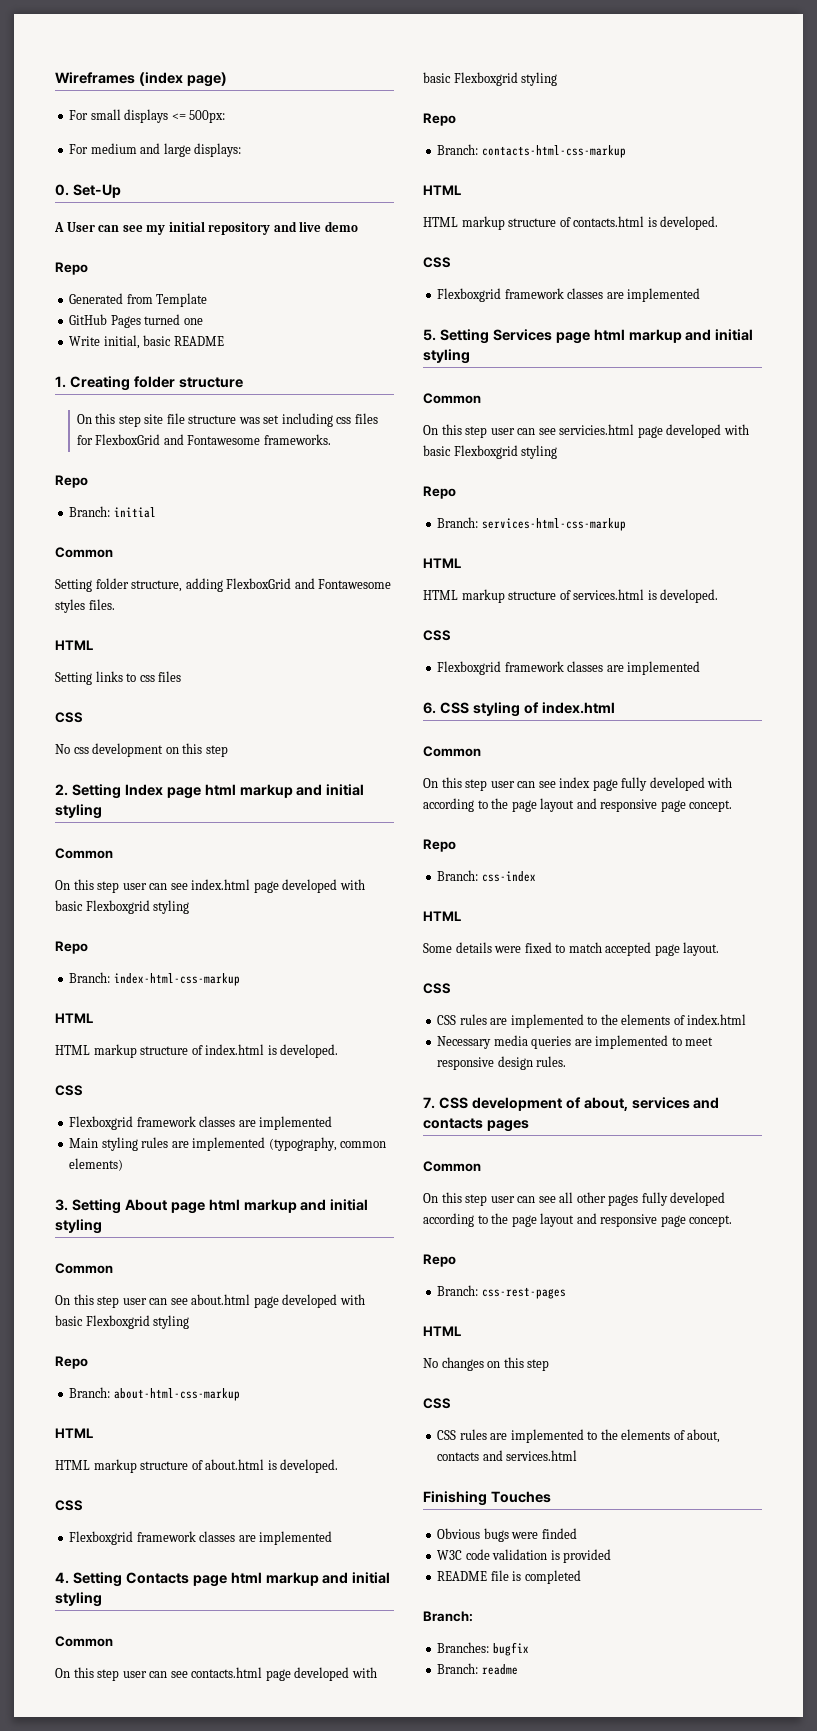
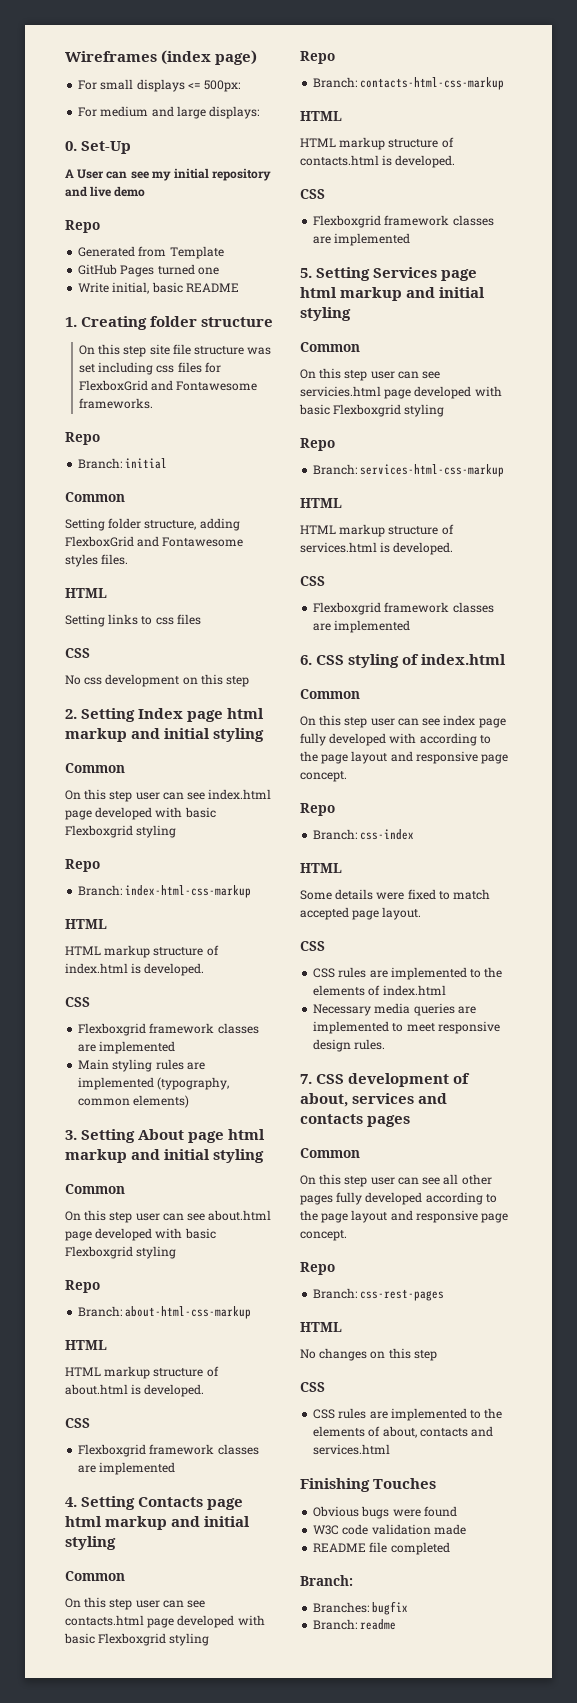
- Obvious bugs were finded
+ Obvious bugs were found
- W3C code validation is provided
+ W3C code validation made
- README file is completed
+ README file completed

